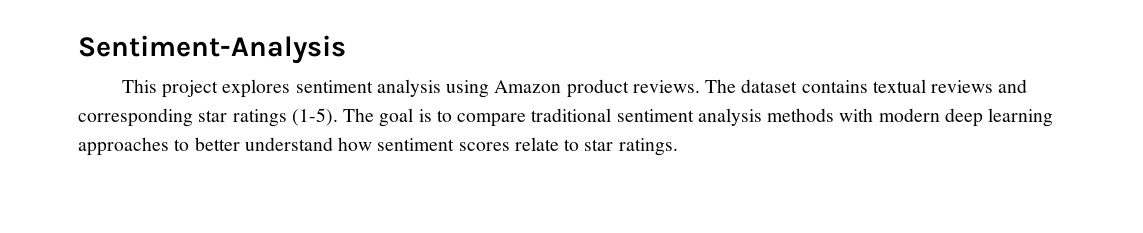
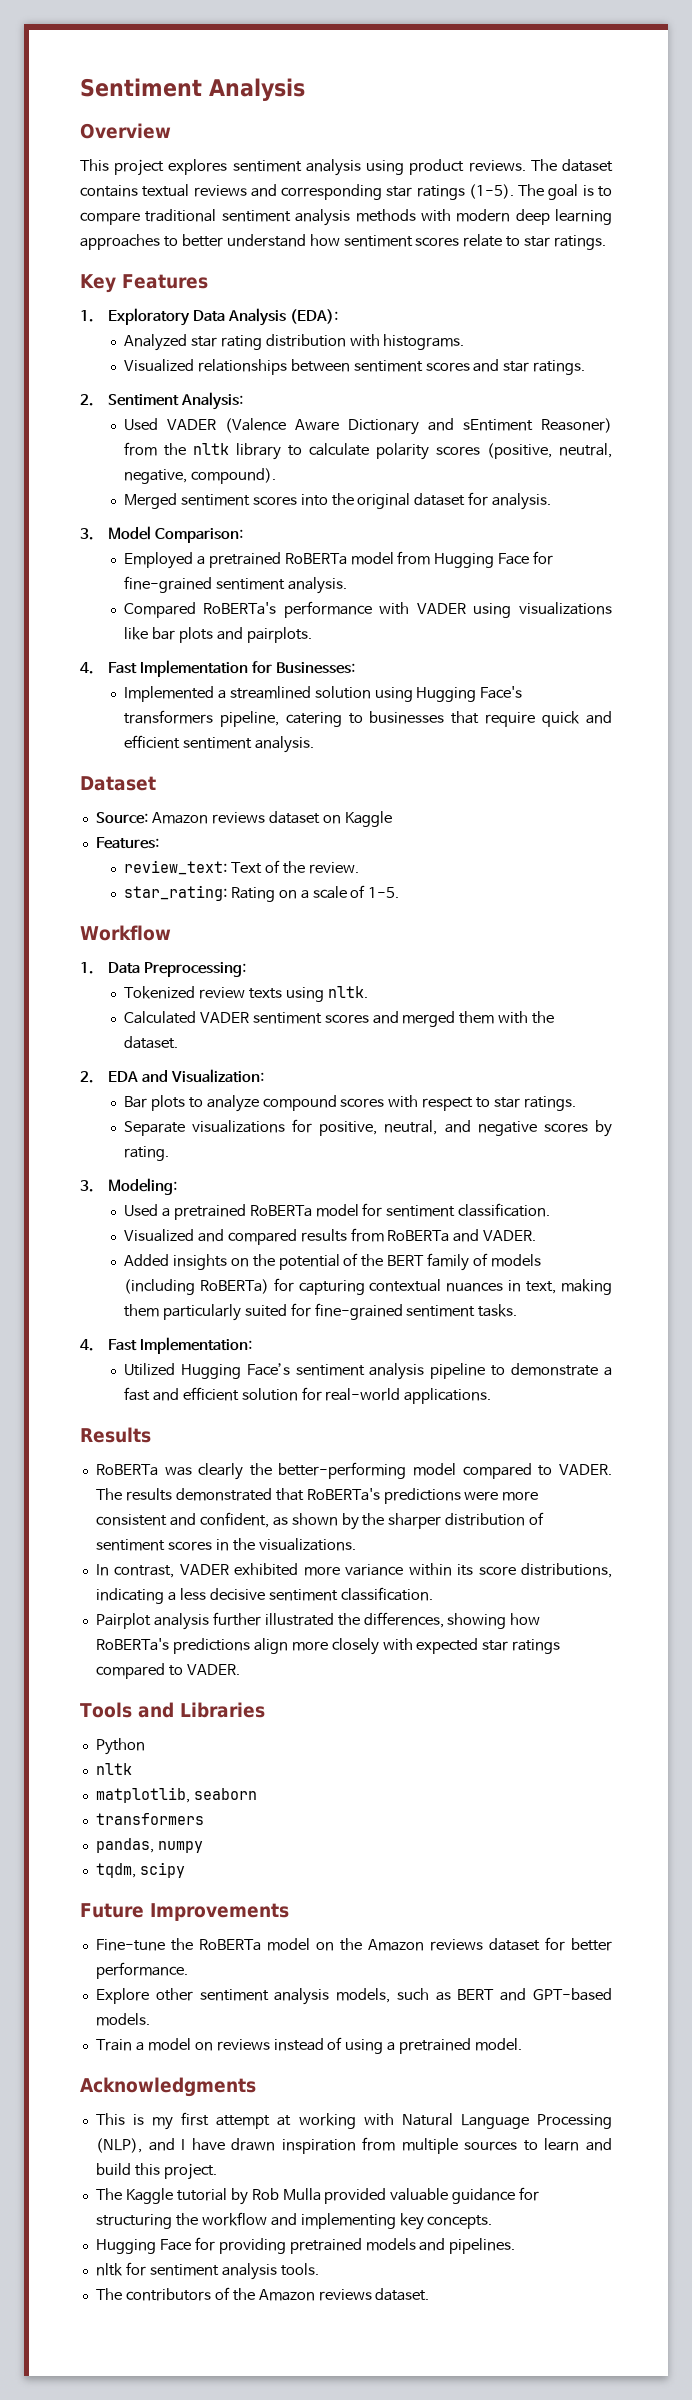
- Sentiment-Analysis
+ Sentiment Analysis
+ Overview
- This project explores sentiment analysis using Amazon product reviews.
+ This project explores sentiment analysis using product reviews.
+ Key Features
+ 1. Exploratory Data Analysis (EDA):
+ Analyzed star rating distribution with histograms.
+ Visualized relationships between sentiment scores and star ratings.
+ 2. Sentiment Analysis:
+ Used VADER (Valence Aware Dictionary and sEntiment Reasoner) from the nltk library to calculate polarity scores (positive, neutral, negative, compound).
+ Merged sentiment scores into the original dataset for analysis.
+ 3. Model Comparison:
+ Employed a pretrained RoBERTa model from Hugging Face for fine-grained sentiment analysis.
+ Compared RoBERTa's performance with VADER using visualizations like bar plots and pairplots.
+ 4. Fast Implementation for Businesses:
+ Implemented a streamlined solution using Hugging Face's transformers pipeline, catering to businesses that require quick and efficient sentiment analysis.
+ Dataset
+ Source: Amazon reviews dataset on Kaggle
+ Features:
+ review_text: Text of the review.
+ star_rating: Rating on a scale of 1-5.
+ Workflow
+ 1. Data Preprocessing:
+ Tokenized review texts using nltk.
+ Calculated VADER sentiment scores and merged them with the dataset.
+ 2. EDA and Visualization:
+ Bar plots to analyze compound scores with respect to star ratings.
+ Separate visualizations for positive, neutral, and negative scores by rating.
+ 3. Modeling:
+ Used a pretrained RoBERTa model for sentiment classification.
+ Visualized and compared results from RoBERTa and VADER.
+ Added insights on the potential of the BERT family of models (including RoBERTa) for capturing contextual nuances in text, making them particularly suited for fine-grained sentiment tasks.
+ 4. Fast Implementation:
+ Utilized Hugging Face’s sentiment analysis pipeline to demonstrate a fast and efficient solution for real-world applications.
+ Results
+ RoBERTa was clearly the better-performing model compared to VADER. The results demonstrated that RoBERTa's predictions were more consistent and confident, as shown by the sharper distribution of sentiment scores in the visualizations.
+ In contrast, VADER exhibited more variance within its score distributions, indicating a less decisive sentiment classification.
+ Pairplot analysis further illustrated the differences, showing how RoBERTa's predictions align more closely with expected star ratings compared to VADER.
+ Tools and Libraries
+ Python
+ nltk
+ matplotlib, seaborn
+ transformers
+ pandas, numpy
+ tqdm, scipy
+ Future Improvements
+ Fine-tune the RoBERTa model on the Amazon reviews dataset for better performance.
+ Explore other sentiment analysis models, such as BERT and GPT-based models.
+ Train a model on reviews instead of using a pretrained model.
+ Acknowledgments
+ This is my first attempt at working with Natural Language Processing (NLP), and I have drawn inspiration from multiple sources to learn and build this project.
+ The Kaggle tutorial by Rob Mulla provided valuable guidance for structuring the workflow and implementing key concepts.
+ Hugging Face for providing pretrained models and pipelines.
+ nltk for sentiment analysis tools.
+ The contributors of the Amazon reviews dataset.

